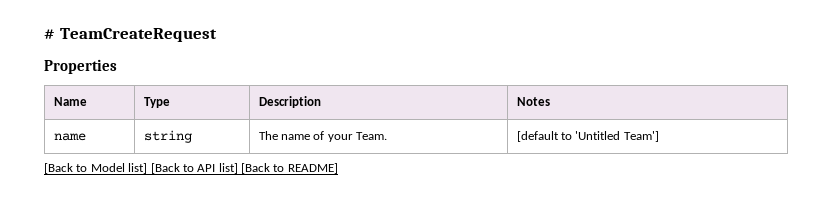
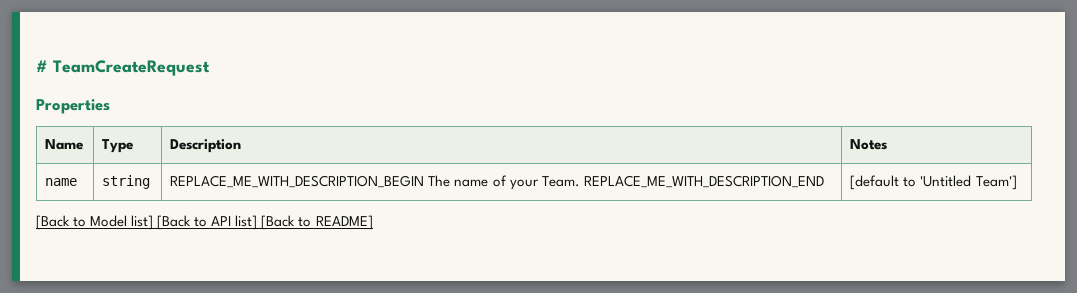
- name | string | The name of your Team. | [default to 'Untitled Team']
+ name | string | REPLACE_ME_WITH_DESCRIPTION_BEGIN The name of your Team. REPLACE_ME_WITH_DESCRIPTION_END | [default to 'Untitled Team']

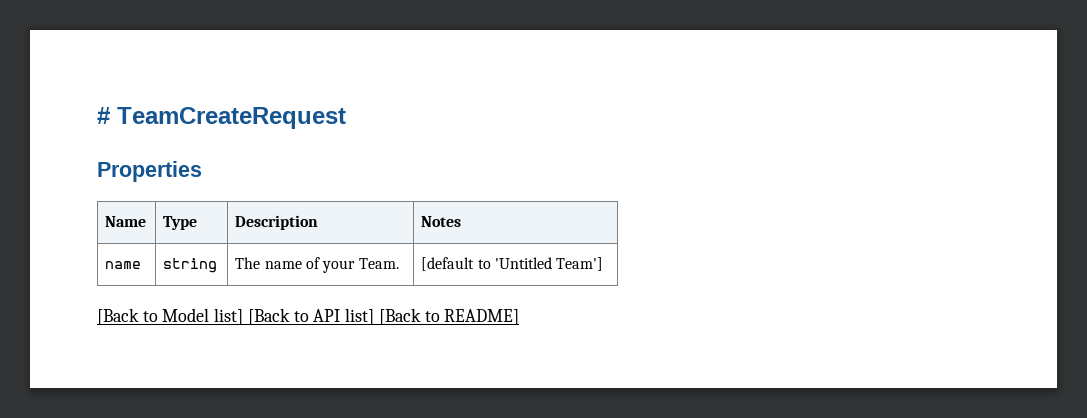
- name | string | REPLACE_ME_WITH_DESCRIPTION_BEGIN The name of your Team. REPLACE_ME_WITH_DESCRIPTION_END | [default to 'Untitled Team']
+ name | string | The name of your Team. | [default to 'Untitled Team']

